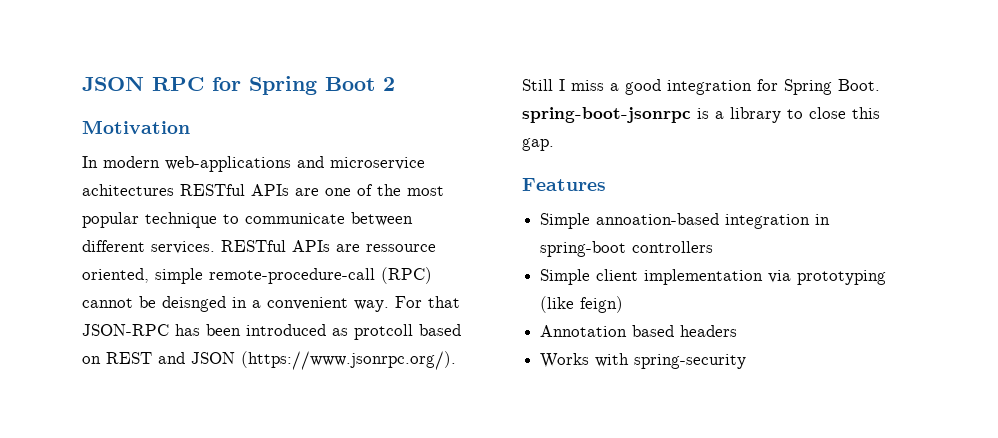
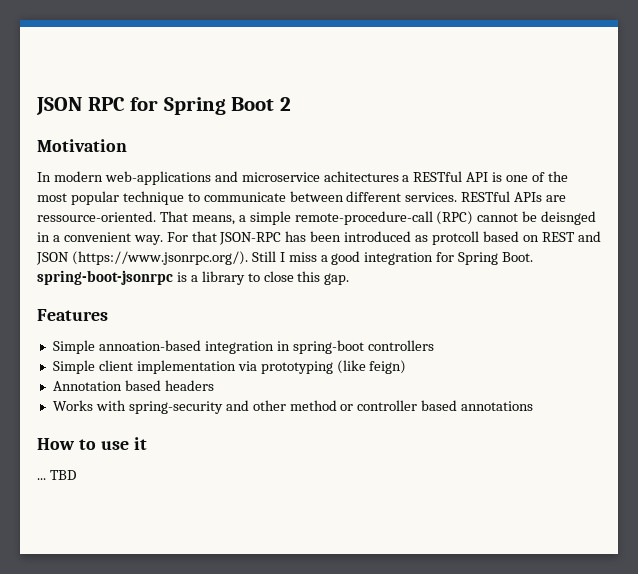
- In modern web-applications and microservice achitectures RESTful APIs are one of the most popular technique to communicate between different services.
+ In modern web-applications and microservice achitectures a RESTful API is one of the most popular technique to communicate between different services.
- RESTful APIs are ressource oriented, simple remote-procedure-call (RPC) cannot be deisnged in a convenient way.
+ RESTful APIs are ressource-oriented. That means, a simple remote-procedure-call (RPC) cannot be deisnged in a convenient way.
- Works with spring-security
+ Works with spring-security and other method or controller based annotations
+ How to use it
+ ... TBD

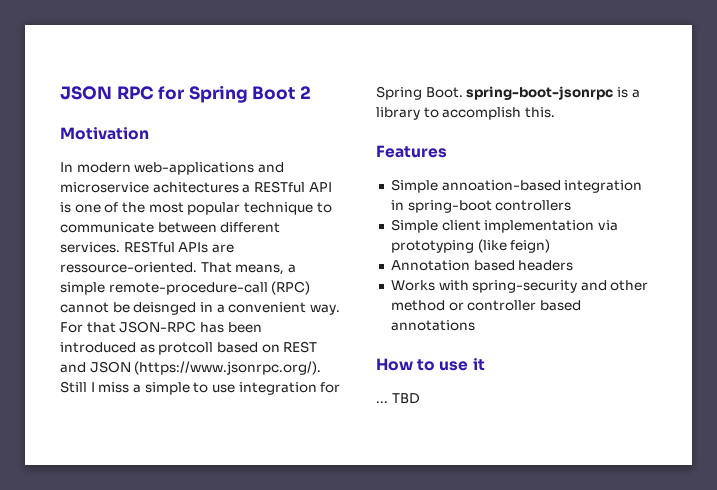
- For that JSON-RPC has been introduced as protcoll based on REST and JSON (https://www.jsonrpc.org/). Still I miss a good integration for Spring Boot. spring-boot-jsonrpc is a library to close this gap.
+ For that JSON-RPC has been introduced as protcoll based on REST and JSON (https://www.jsonrpc.org/). Still I miss a simple to use integration for Spring Boot. spring-boot-jsonrpc is a library to accomplish this.

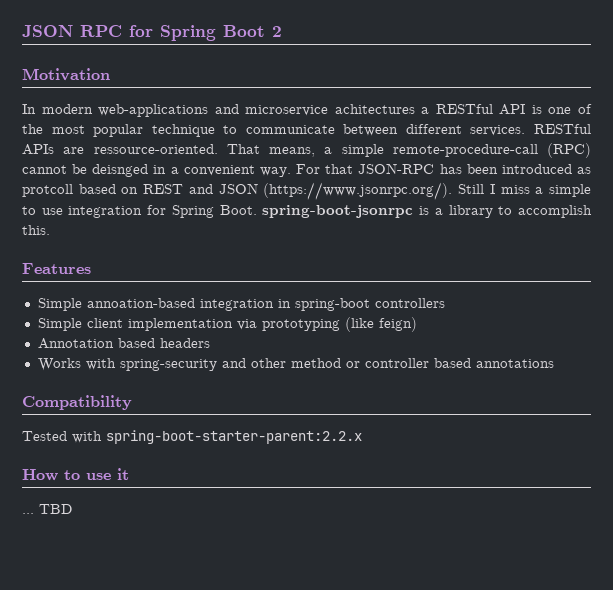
+ Compatibility
+ Tested with spring-boot-starter-parent:2.2.x

